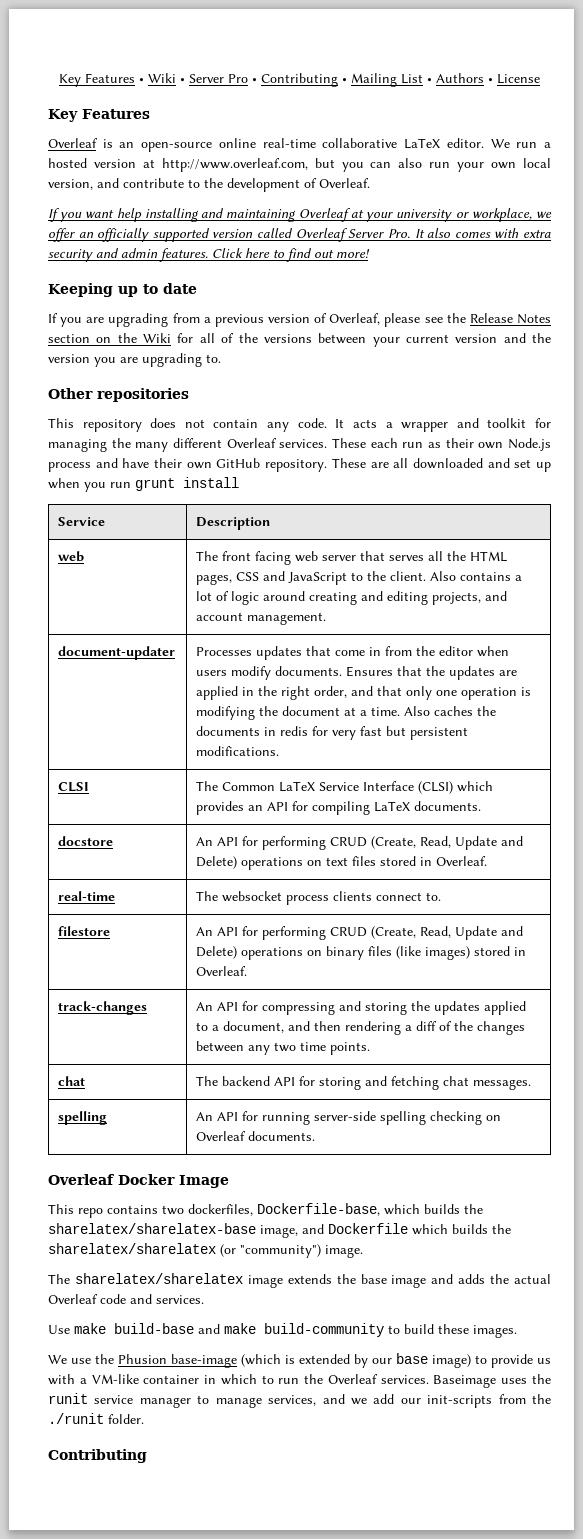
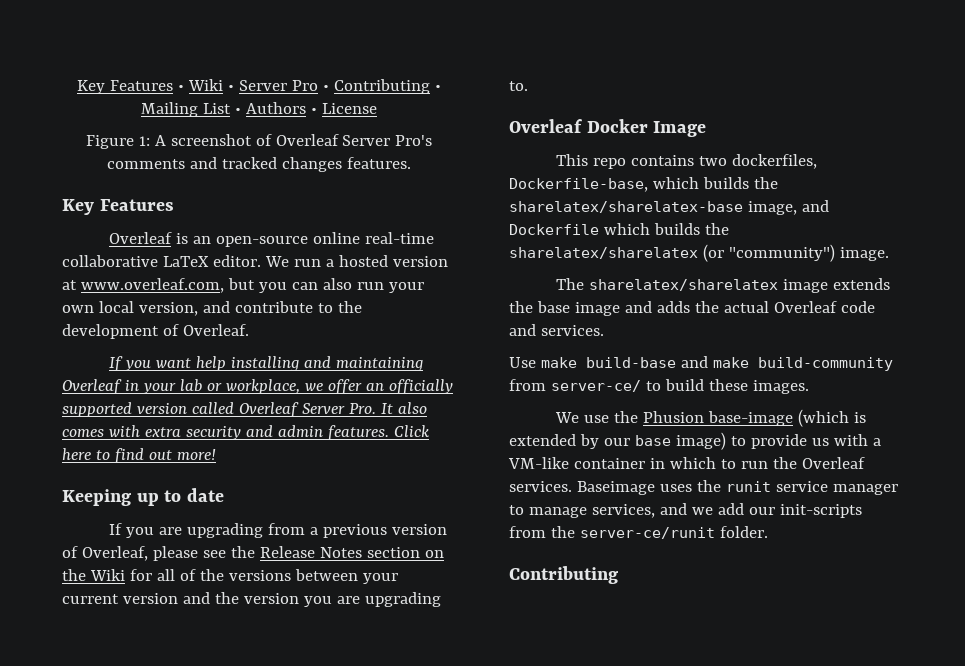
+ Figure 1: A screenshot of Overleaf Server Pro's comments and tracked changes features.
- We run a hosted version at http://www.overleaf.com, but you can also run your own local version, and contribute to the development of Overleaf.
+ We run a hosted version at www.overleaf.com, but you can also run your own local version, and contribute to the development of Overleaf.
- If you want help installing and maintaining Overleaf at your university or workplace, we offer an officially supported version called Overleaf Server Pro. It also comes with extra security and admin features.
+ If you want help installing and maintaining Overleaf in your lab or workplace, we offer an officially supported version called Overleaf Server Pro. It also comes with extra security and admin features.
- Other repositories
- This repository does not contain any code. It acts a wrapper and toolkit for managing the many different Overleaf services. These each run as their own Node.js process and have their own GitHub repository. These are all downloaded and set up when you run grunt install
- Service | Description
- web | The front facing web server that serves all the HTML pages, CSS and JavaScript to the client. Also contains a lot of logic around creating and editing projects, and account management.
- document-updater | Processes updates that come in from the editor when users modify documents. Ensures that the updates are applied in the right order, and that only one operation is modifying the document at a time. Also caches the documents in redis for very fast but persistent modifications.
- CLSI | The Common LaTeX Service Interface (CLSI) which provides an API for compiling LaTeX documents.
- docstore | An API for performing CRUD (Create, Read, Update and Delete) operations on text files stored in Overleaf.
- real-time | The websocket process clients connect to.
- filestore | An API for performing CRUD (Create, Read, Update and Delete) operations on binary files (like images) stored in Overleaf.
- track-changes | An API for compressing and storing the updates applied to a document, and then rendering a diff of the changes between any two time points.
- chat | The backend API for storing and fetching chat messages.
- spelling | An API for running server-side spelling checking on Overleaf documents.
- Use make build-base and make build-community to build these images.
+ Use make build-base and make build-community from server-ce/ to build these images.
- Baseimage uses the runit service manager to manage services, and we add our init-scripts from the ./runit folder.
+ Baseimage uses the runit service manager to manage services, and we add our init-scripts from the server-ce/runit folder.

